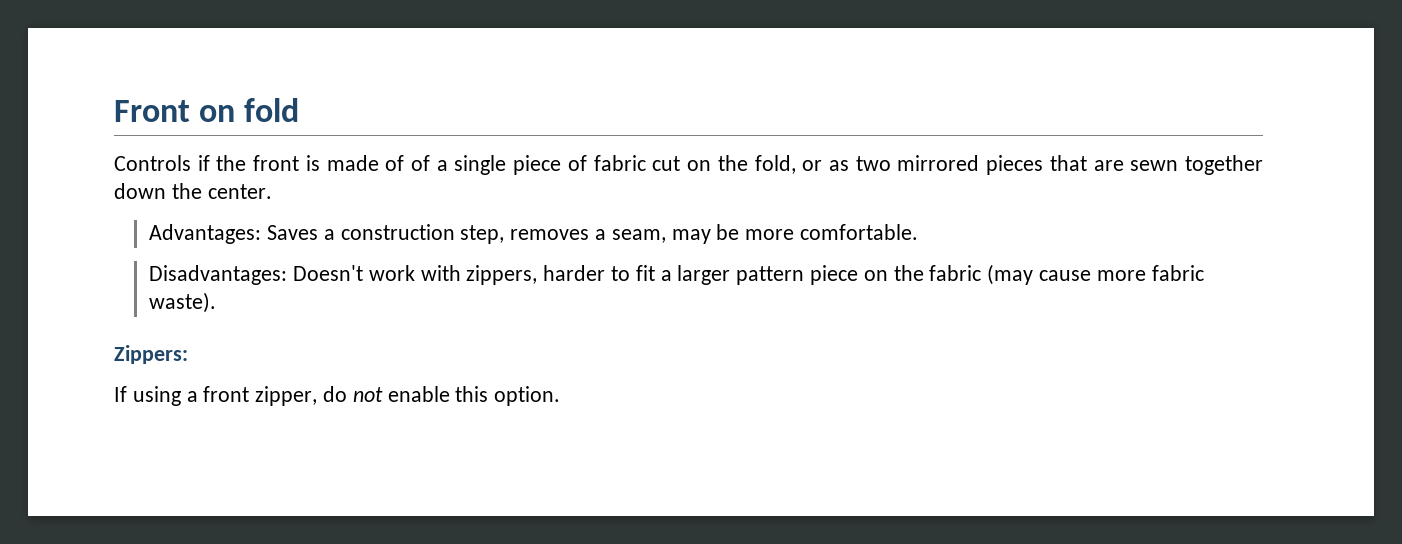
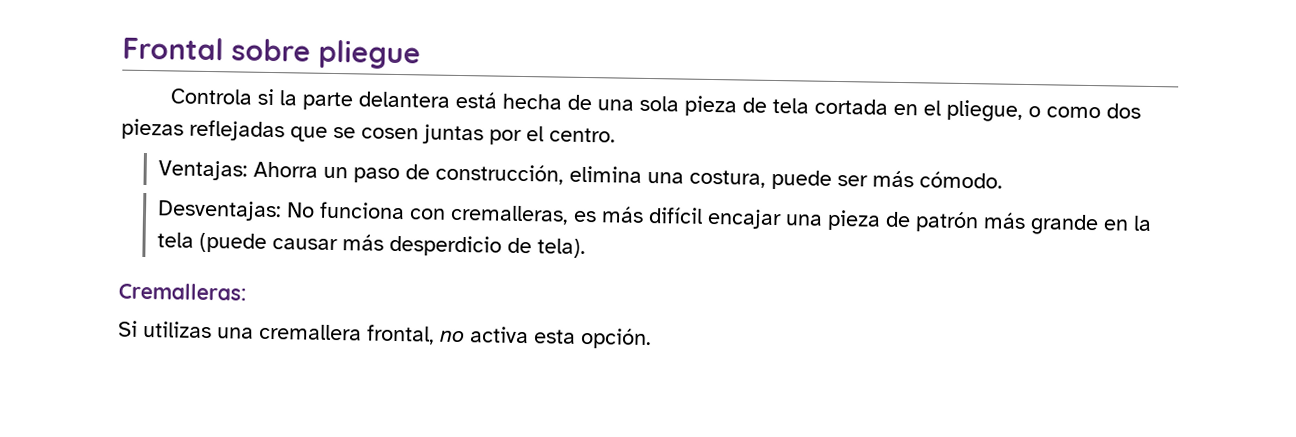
- Front on fold
- Controls if the front is made of of a single piece of fabric cut on the fold, or as two mirrored pieces that are sewn together down the center.
- Advantages: Saves a construction step, removes a seam, may be more comfortable.
- Disadvantages: Doesn't work with zippers, harder to fit a larger pattern piece on the fabric (may cause more fabric waste).
- Zippers:
- If using a front zipper, do not enable this option.
+ Frontal sobre pliegue
+ Controla si la parte delantera está hecha de una sola pieza de tela cortada en el pliegue, o como dos piezas reflejadas que se cosen juntas por el centro.
+ Ventajas: Ahorra un paso de construcción, elimina una costura, puede ser más cómodo.
+ Desventajas: No funciona con cremalleras, es más difícil encajar una pieza de patrón más grande en la tela (puede causar más desperdicio de tela).
+ Cremalleras:
+ Si utilizas una cremallera frontal, no activa esta opción.

